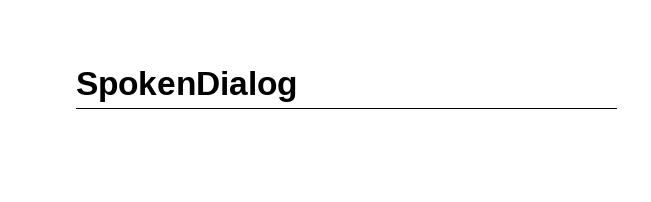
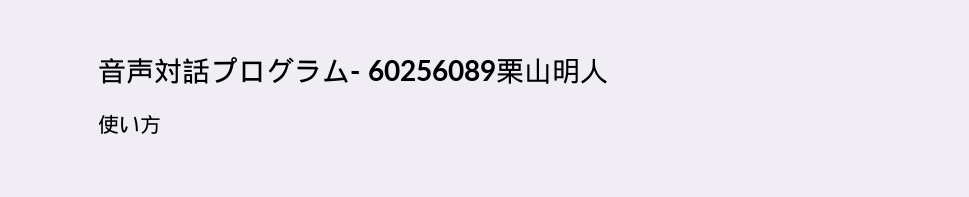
- SpokenDialog
+ 音声対話プログラム- 60256089栗山明人
+ 使い方

